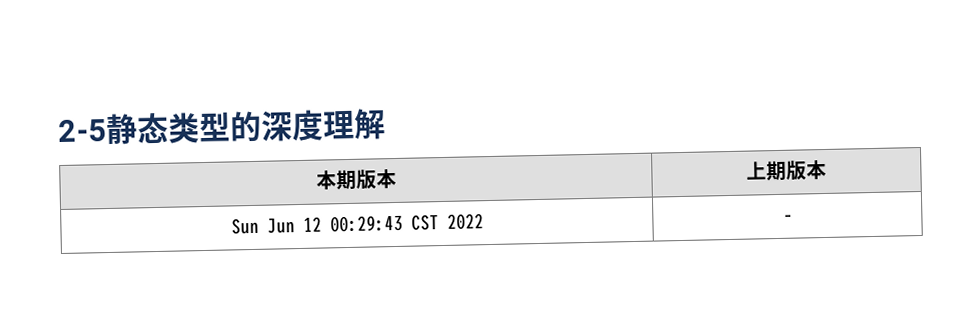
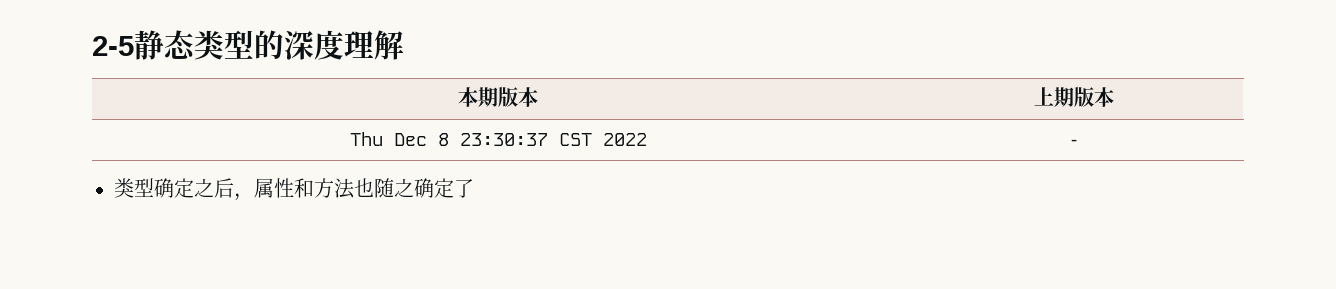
- Sun Jun 12 00:29:43 CST 2022 | -
+ Thu Dec 8 23:30:37 CST 2022 | -
+ 类型确定之后，属性和方法也随之确定了

